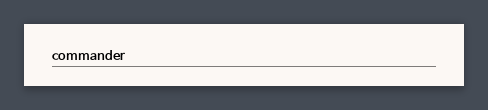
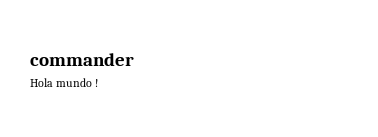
+ Hola mundo !

